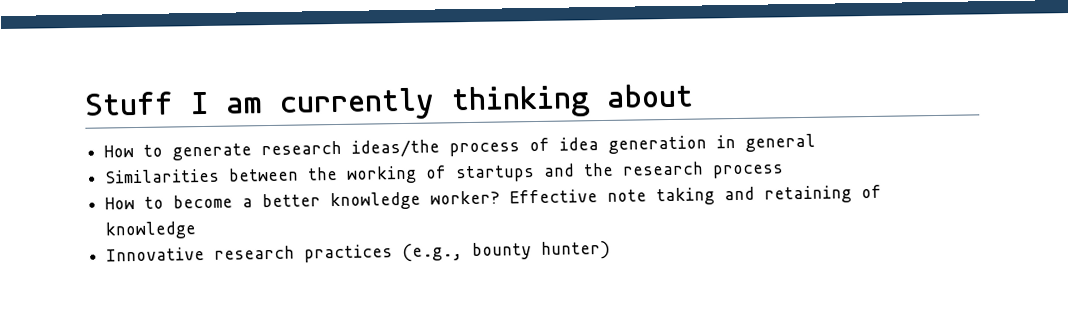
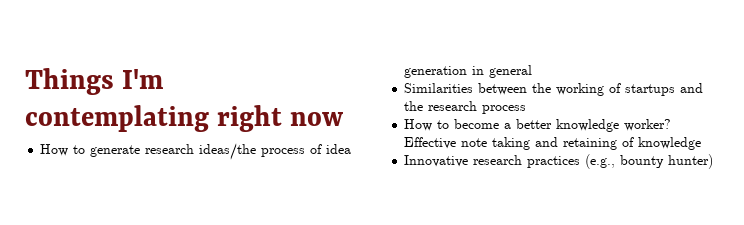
- Stuff I am currently thinking about
+ Things I'm contemplating right now

